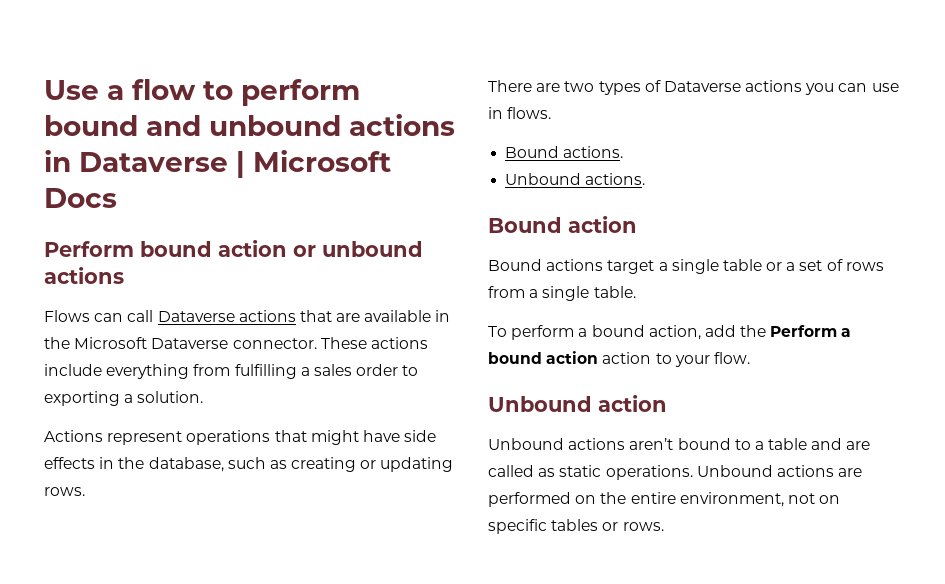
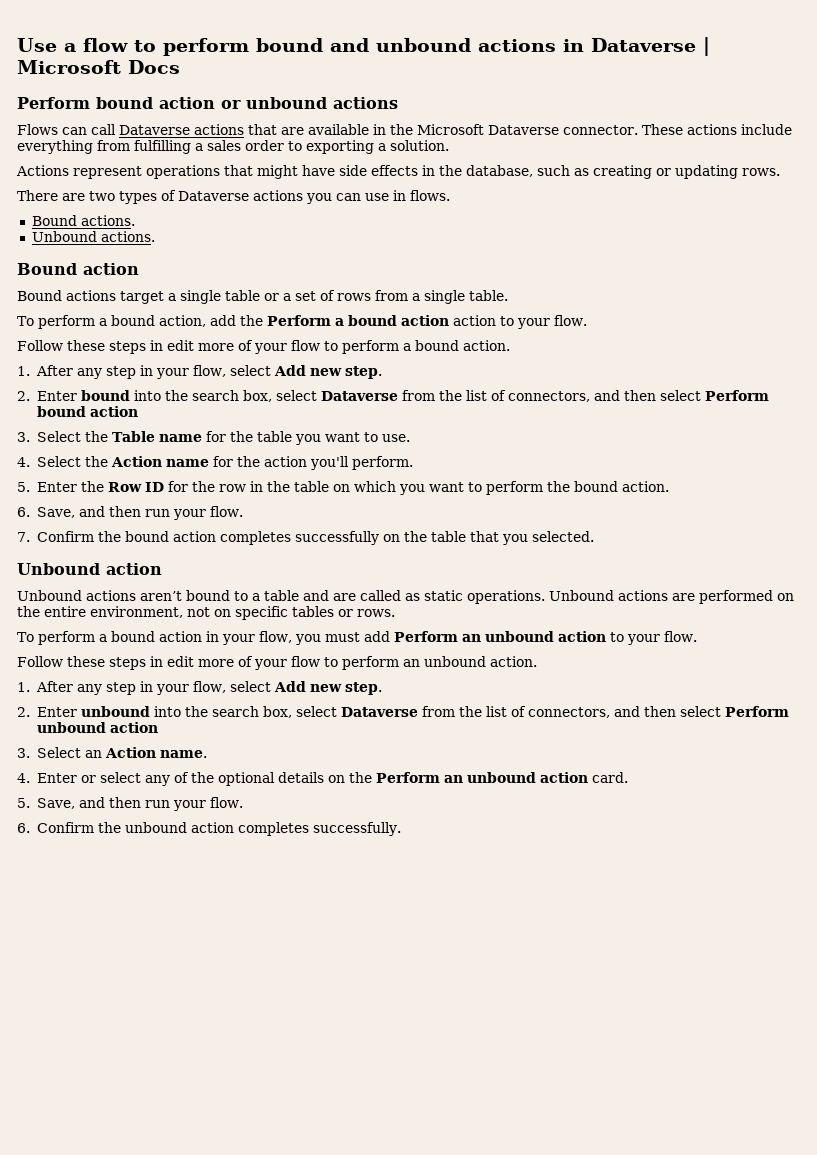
+ Follow these steps in edit more of your flow to perform a bound action.
+ 1. After any step in your flow, select Add new step.
+ 2. Enter bound into the search box, select Dataverse from the list of connectors, and then select Perform bound action
+ 3. Select the Table name for the table you want to use.
+ 4. Select the Action name for the action you'll perform.
+ 5. Enter the Row ID for the row in the table on which you want to perform the bound action.
+ 6. Save, and then run your flow.
+ 7. Confirm the bound action completes successfully on the table that you selected.
+ To perform a bound action in your flow, you must add Perform an unbound action to your flow.
+ Follow these steps in edit more of your flow to perform an unbound action.
+ 1. After any step in your flow, select Add new step.
+ 2. Enter unbound into the search box, select Dataverse from the list of connectors, and then select Perform unbound action
+ 3. Select an Action name.
+ 4. Enter or select any of the optional details on the Perform an unbound action card.
+ 5. Save, and then run your flow.
+ 6. Confirm the unbound action completes successfully.

